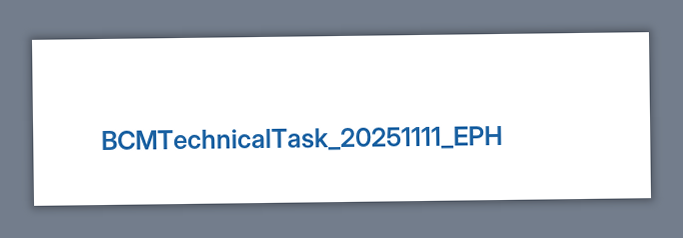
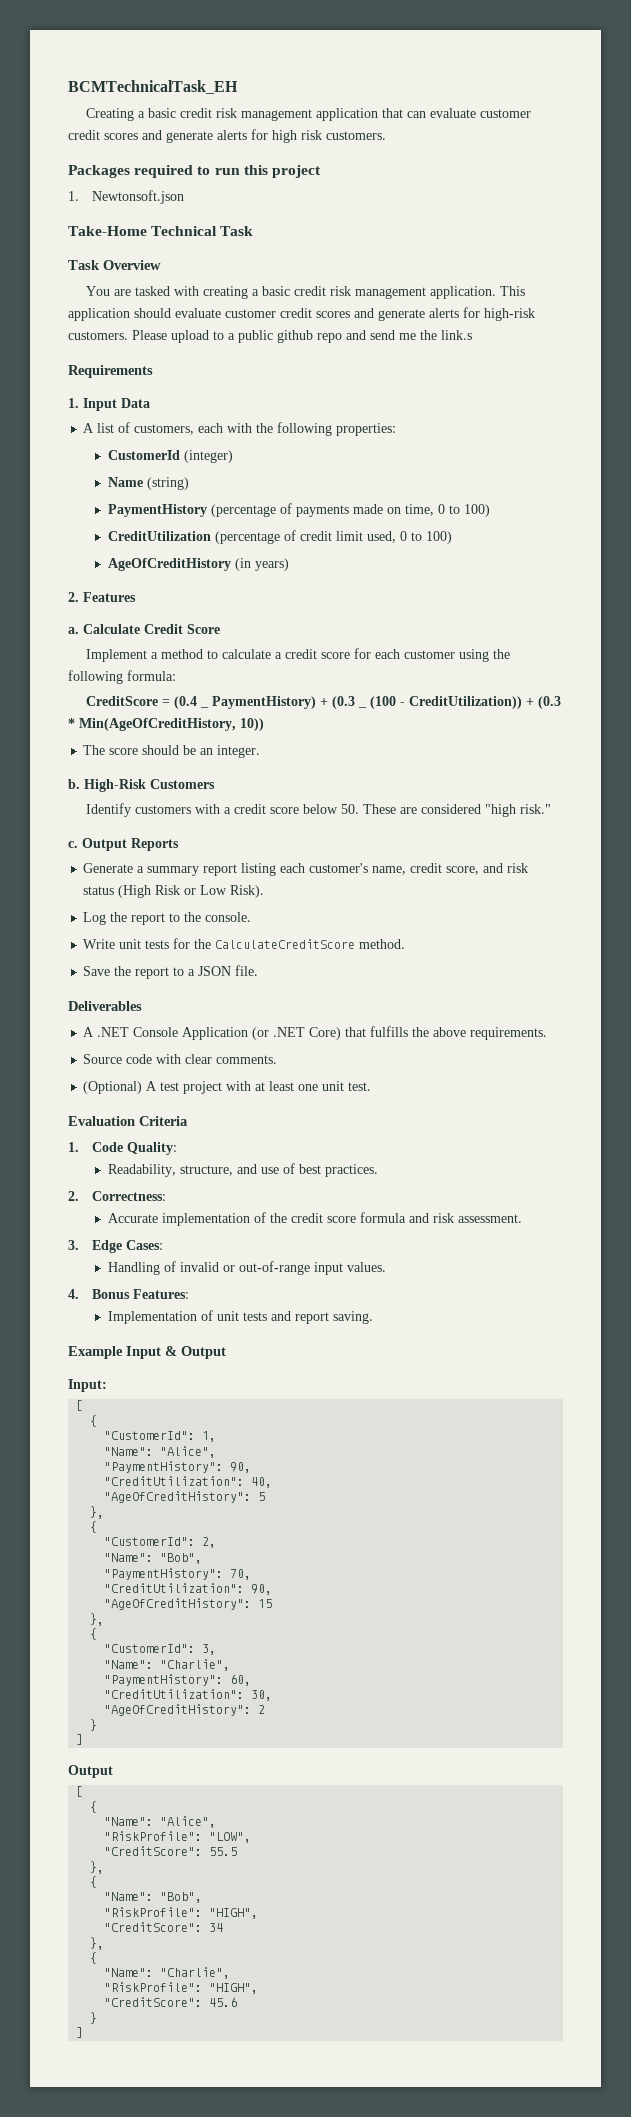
- BCMTechnicalTask_20251111_EPH
+ BCMTechnicalTask_EH
+ Creating a basic credit risk management application that can evaluate customer credit scores and generate alerts for high risk customers.
+ Packages required to run this project
+ 1. Newtonsoft.json
+ Take-Home Technical Task
+ Task Overview
+ You are tasked with creating a basic credit risk management application. This application should evaluate customer credit scores and generate alerts for high-risk customers. Please upload to a public github repo and send me the link.s
+ Requirements
+ 1. Input Data
+ A list of customers, each with the following properties:
+ CustomerId (integer)
+ Name (string)
+ PaymentHistory (percentage of payments made on time, 0 to 100)
+ CreditUtilization (percentage of credit limit used, 0 to 100)
+ AgeOfCreditHistory (in years)
+ 2. Features
+ a. Calculate Credit Score
+ Implement a method to calculate a credit score for each customer using the following formula:
+ CreditScore = (0.4 _ PaymentHistory) + (0.3 _ (100 - CreditUtilization)) + (0.3 * Min(AgeOfCreditHistory, 10))
+ The score should be an integer.
+ b. High-Risk Customers
+ Identify customers with a credit score below 50. These are considered "high risk."
+ c. Output Reports
+ Generate a summary report listing each customer's name, credit score, and risk status (High Risk or Low Risk).
+ Log the report to the console.
+ Write unit tests for the CalculateCreditScore method.
+ Save the report to a JSON file.
+ Deliverables
+ A .NET Console Application (or .NET Core) that fulfills the above requirements.
+ Source code with clear comments.
+ (Optional) A test project with at least one unit test.
+ Evaluation Criteria
+ 1. Code Quality:
+ Readability, structure, and use of best practices.
+ 2. Correctness:
+ Accurate implementation of the credit score formula and risk assessment.
+ 3. Edge Cases:
+ Handling of invalid or out-of-range input values.
+ 4. Bonus Features:
+ Implementation of unit tests and report saving.
+ Example Input & Output
+ Input:
+ [
+ {
+ "CustomerId": 1,
+ "Name": "Alice",
+ "PaymentHistory": 90,
+ "CreditUtilization": 40,
+ "AgeOfCreditHistory": 5
+ },
+ {
+ "CustomerId": 2,
+ "Name": "Bob",
+ "PaymentHistory": 70,
+ "CreditUtilization": 90,
+ "AgeOfCreditHistory": 15
+ },
+ {
+ "CustomerId": 3,
+ "Name": "Charlie",
+ "PaymentHistory": 60,
+ "CreditUtilization": 30,
+ "AgeOfCreditHistory": 2
+ }
+ ]
+ Output
+ [
+ {
+ "Name": "Alice",
+ "RiskProfile": "LOW",
+ "CreditScore": 55.5
+ },
+ {
+ "Name": "Bob",
+ "RiskProfile": "HIGH",
+ "CreditScore": 34
+ },
+ {
+ "Name": "Charlie",
+ "RiskProfile": "HIGH",
+ "CreditScore": 45.6
+ }
+ ]

